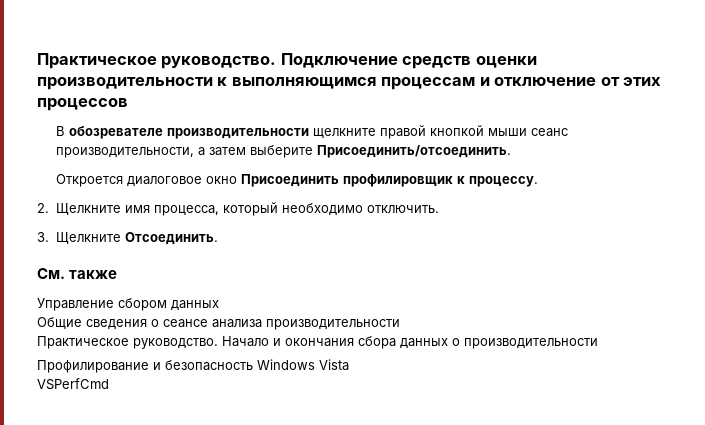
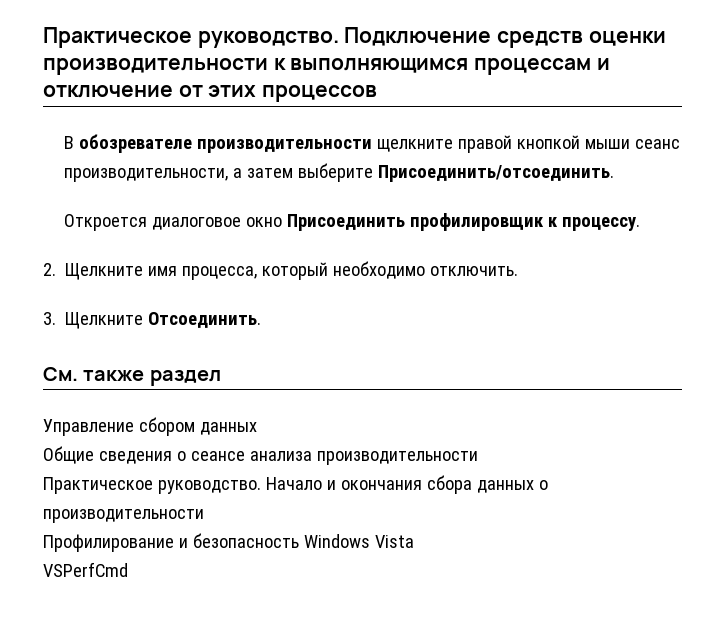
- См. также
+ См. также раздел

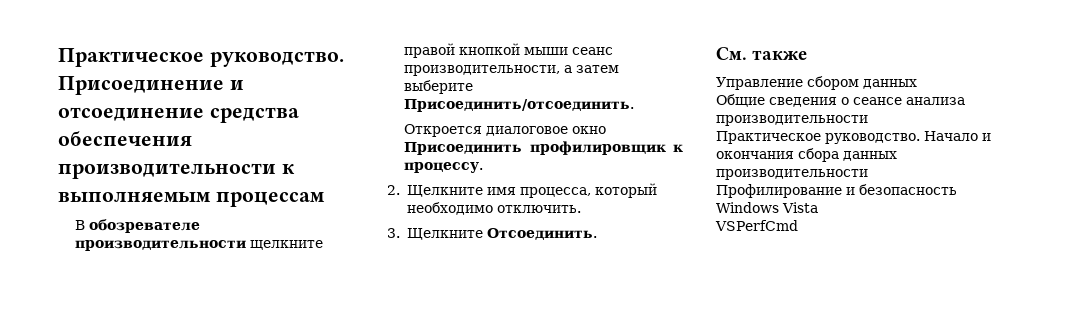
- Практическое руководство. Подключение средств оценки производительности к выполняющимся процессам и отключение от этих процессов
+ Практическое руководство. Присоединение и отсоединение средства обеспечения производительности к выполняемым процессам
- См. также раздел
+ См. также
- Начало и окончания сбора данных о производительности
+ Начало и окончания сбора данных производительности

